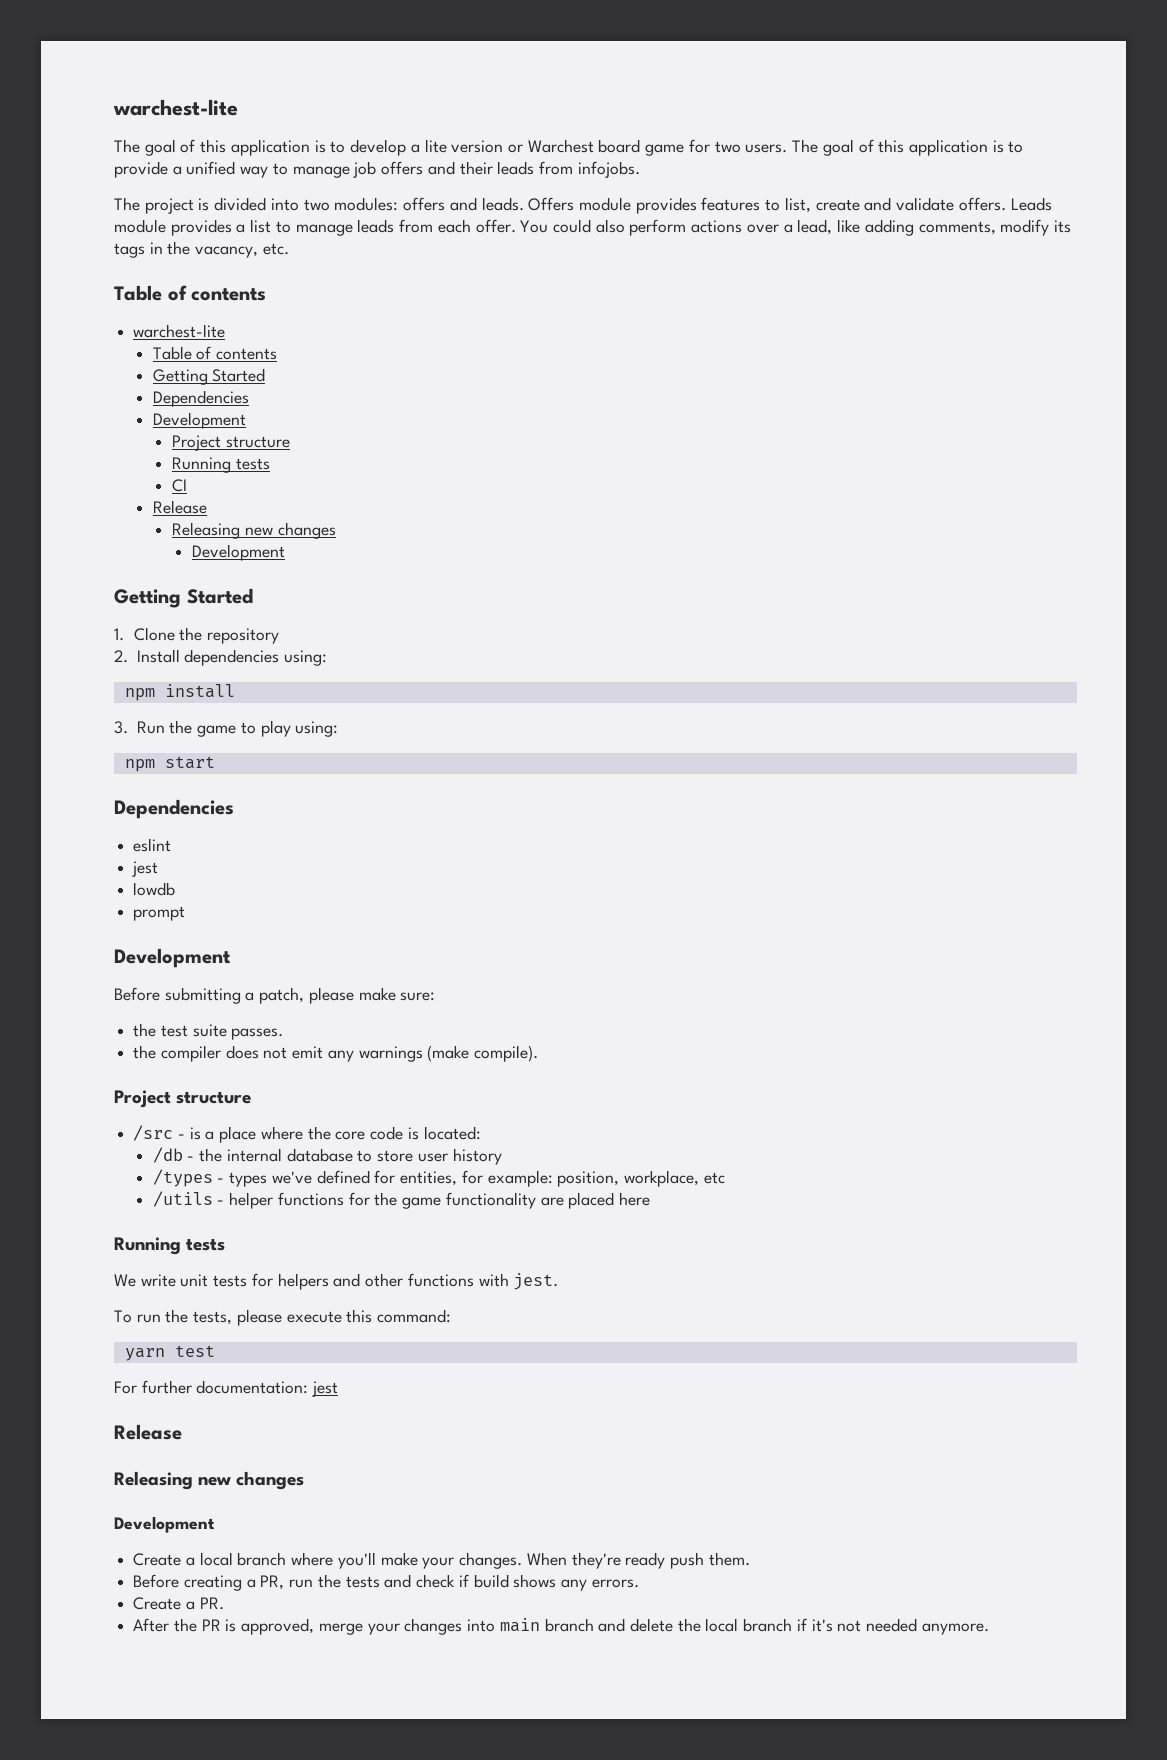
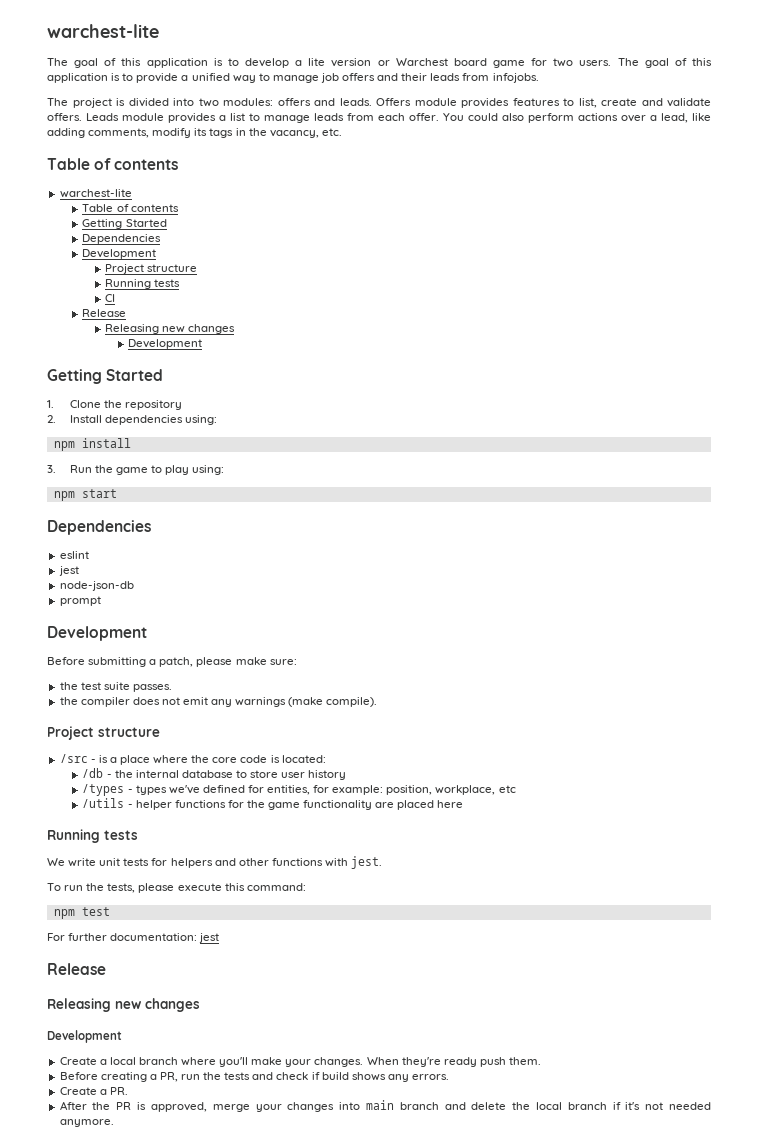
- lowdb
+ node-json-db
- yarn test
+ npm test

